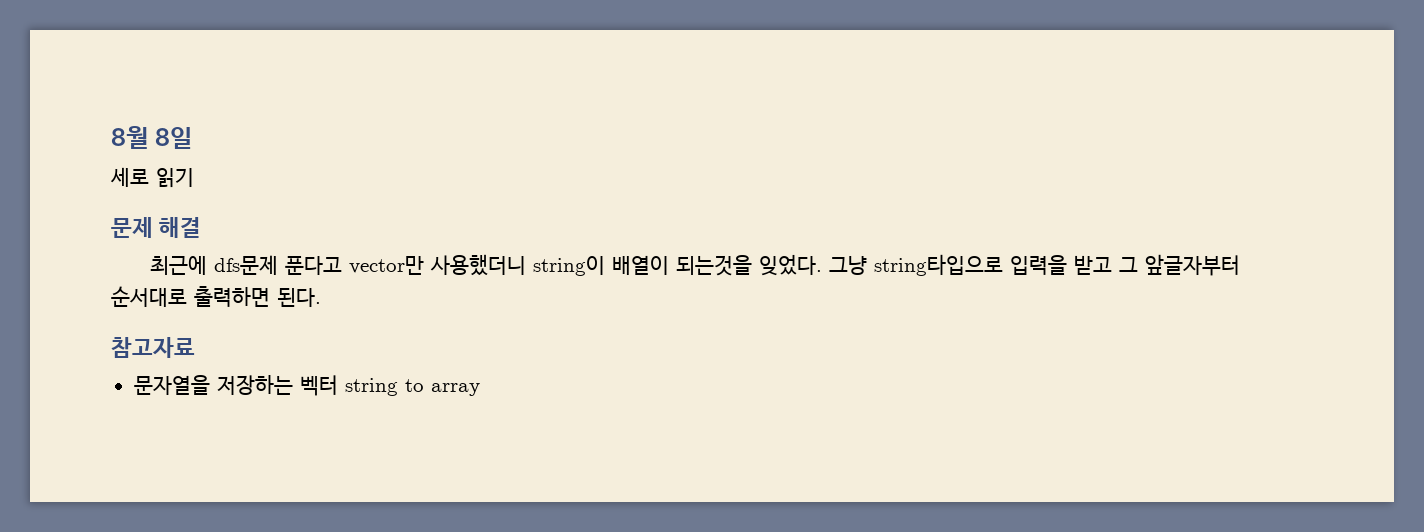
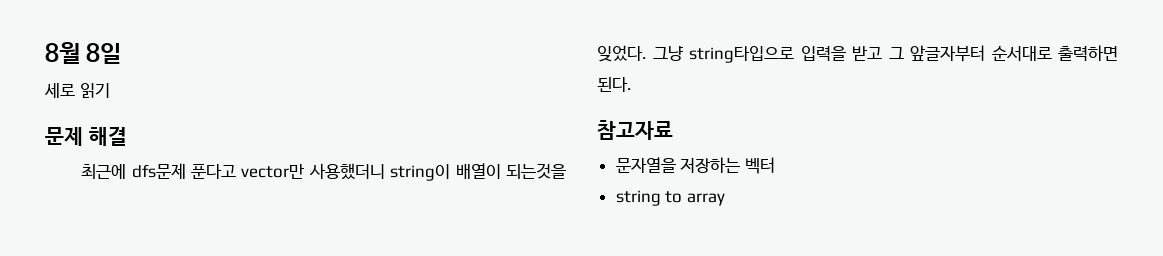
- 문자열을 저장하는 벡터 string to array
+ 문자열을 저장하는 벡터
+ string to array

